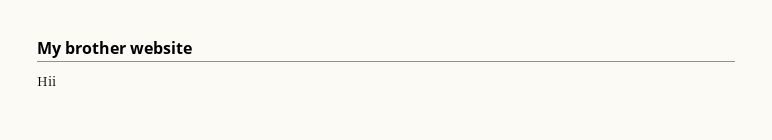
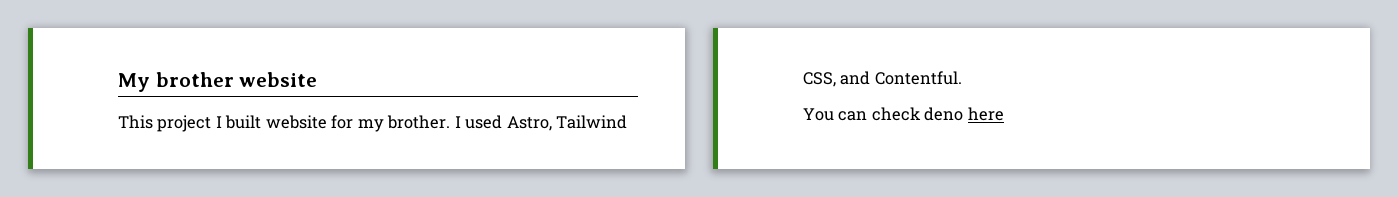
- Hii
+ This project I built website for my brother. I used Astro, Tailwind CSS, and Contentful.
+ You can check deno here

